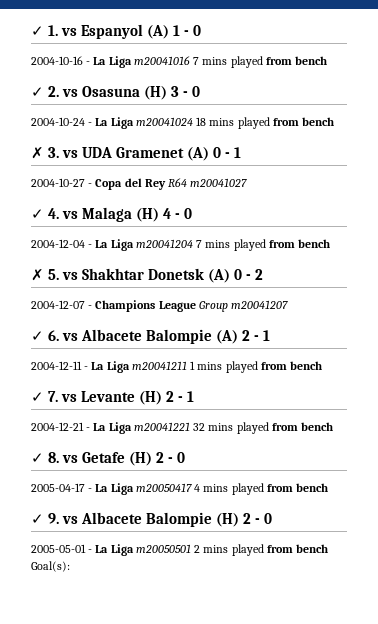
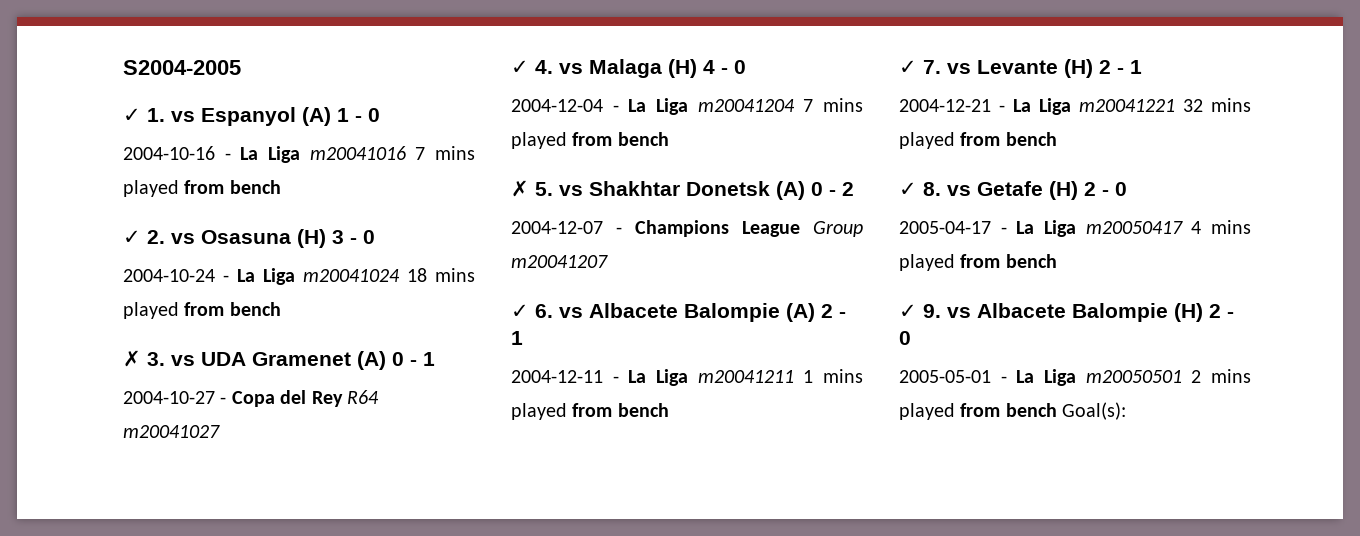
+ S2004-2005

